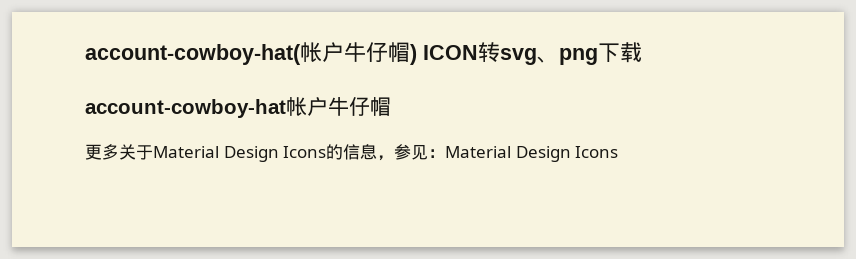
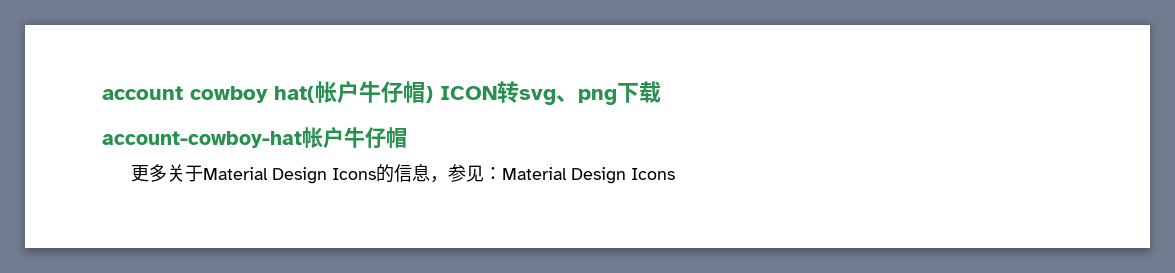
- account-cowboy-hat(帐户牛仔帽) ICON转svg、png下载
+ account cowboy hat(帐户牛仔帽) ICON转svg、png下载

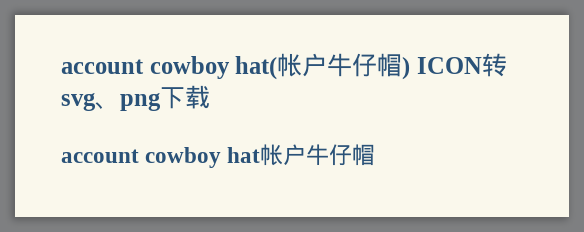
- account-cowboy-hat帐户牛仔帽
- 更多关于Material Design Icons的信息，参见：Material Design Icons
+ account cowboy hat帐户牛仔帽

